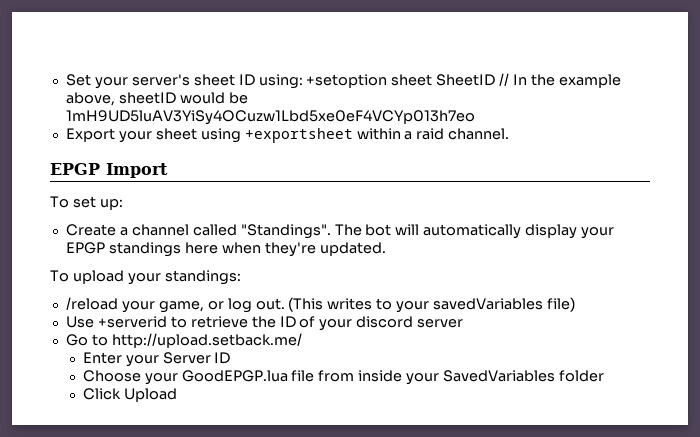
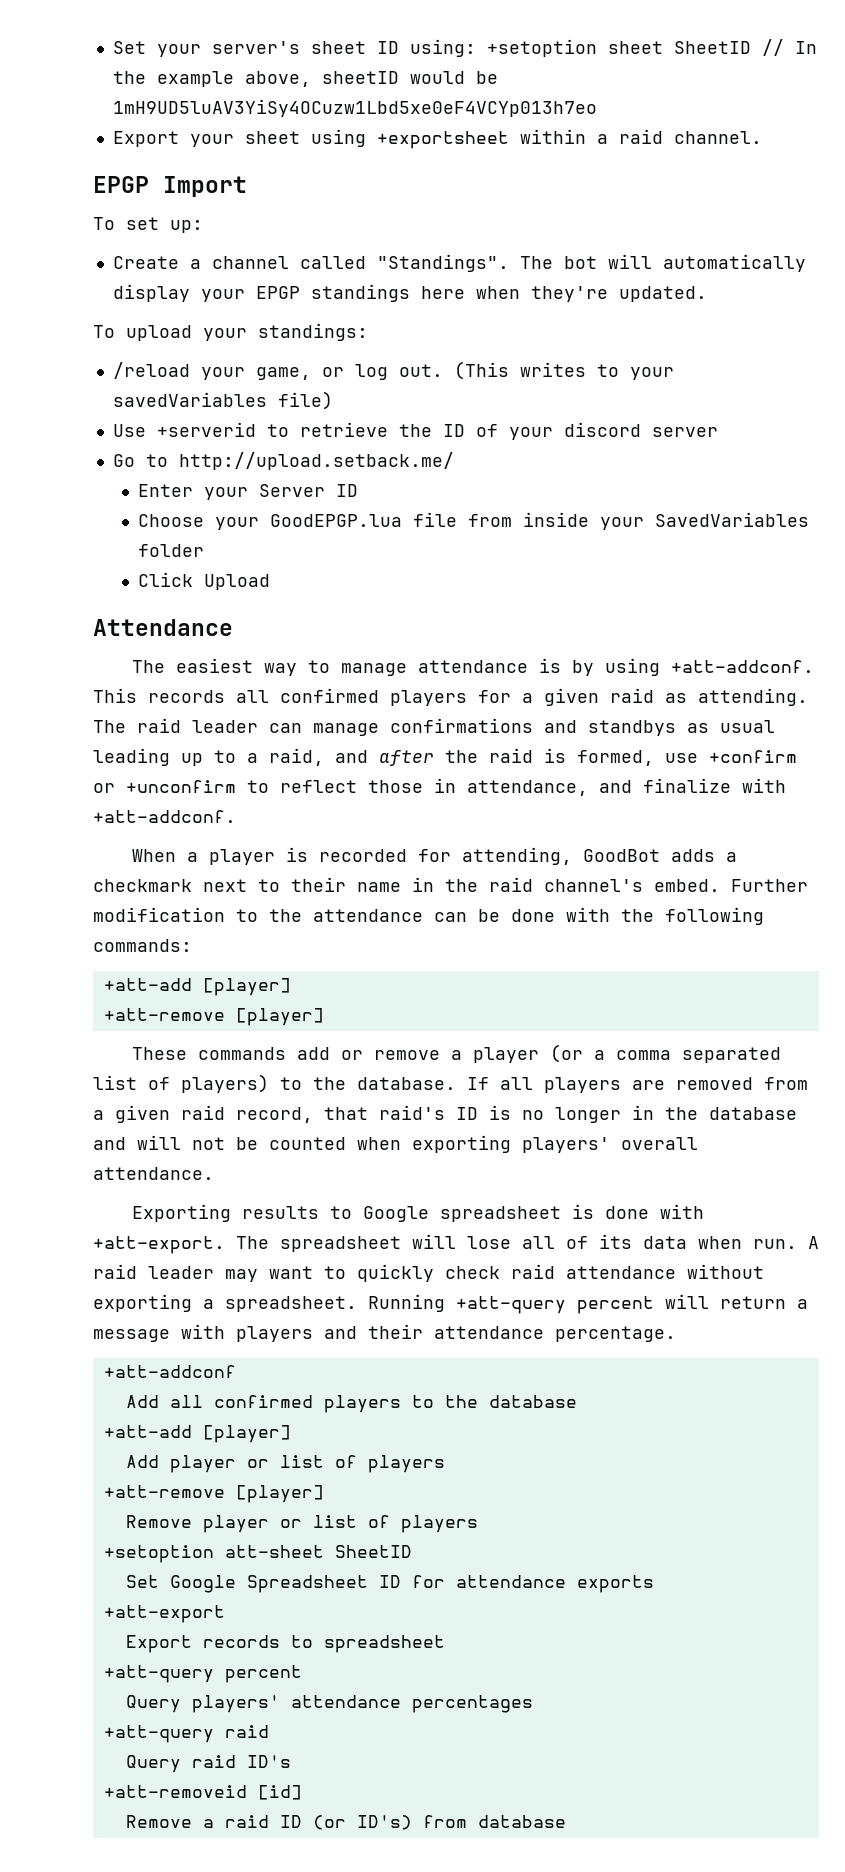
+ Attendance
+ The easiest way to manage attendance is by using +att-addconf. This records all confirmed players for a given raid as attending. The raid leader can manage confirmations and standbys as usual leading up to a raid, and after the raid is formed, use +confirm or +unconfirm to reflect those in attendance, and finalize with +att-addconf.
+ When a player is recorded for attending, GoodBot adds a checkmark next to their name in the raid channel's embed. Further modification to the attendance can be done with the following commands:
+ +att-add [player]
+ +att-remove [player]
+ These commands add or remove a player (or a comma separated list of players) to the database. If all players are removed from a given raid record, that raid's ID is no longer in the database and will not be counted when exporting players' overall attendance.
+ Exporting results to Google spreadsheet is done with +att-export. The spreadsheet will lose all of its data when run. A raid leader may want to quickly check raid attendance without exporting a spreadsheet. Running +att-query percent will return a message with players and their attendance percentage.
+ +att-addconf
+ Add all confirmed players to the database
+ +att-add [player]
+ Add player or list of players
+ +att-remove [player]
+ Remove player or list of players
+ +setoption att-sheet SheetID
+ Set Google Spreadsheet ID for attendance exports
+ +att-export
+ Export records to spreadsheet
+ +att-query percent
+ Query players' attendance percentages
+ +att-query raid
+ Query raid ID's
+ +att-removeid [id]
+ Remove a raid ID (or ID's) from database

